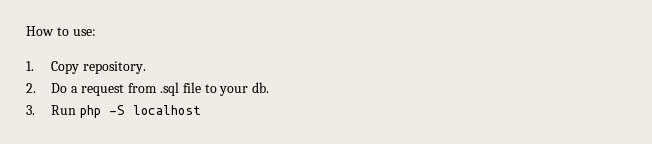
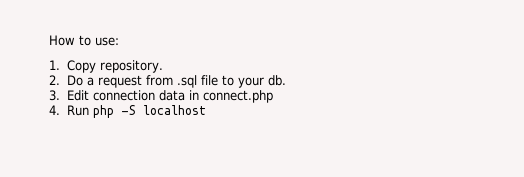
- 3. Run php -S localhost
+ 3. Edit connection data in connect.php
+ 4. Run php -S localhost

